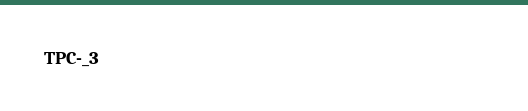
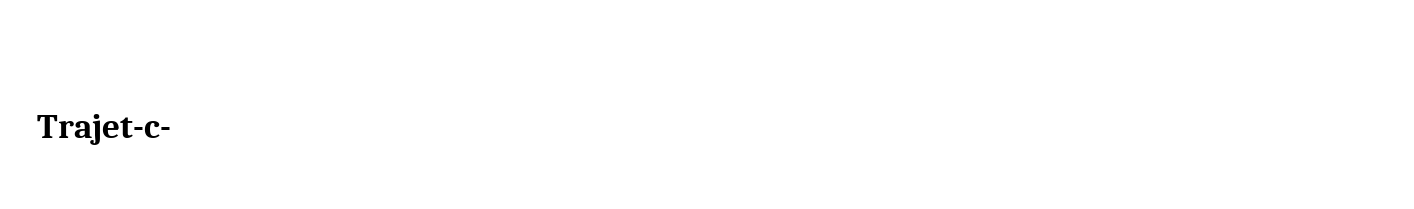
- TPC-_3
+ Trajet-c-

